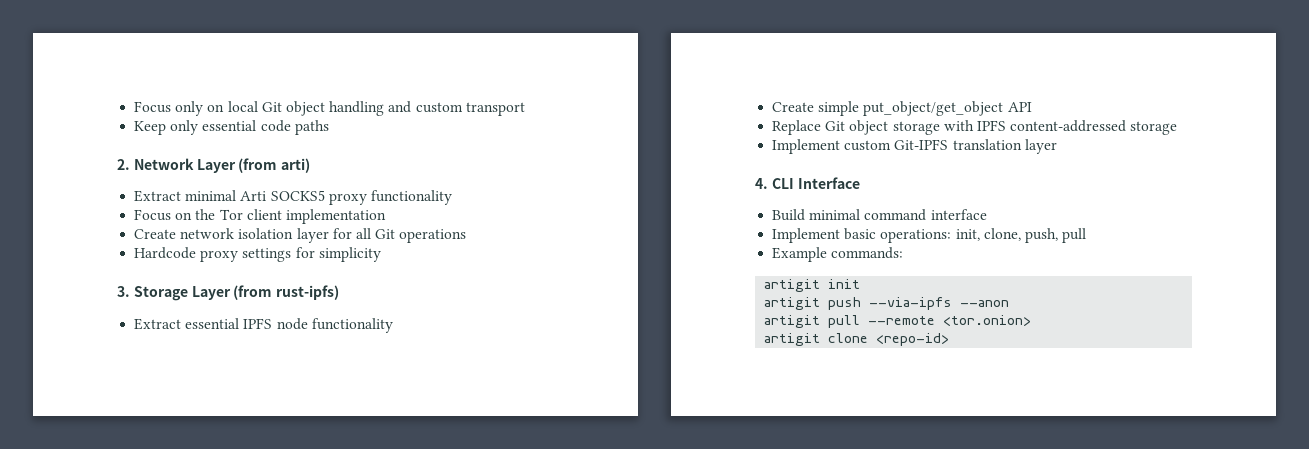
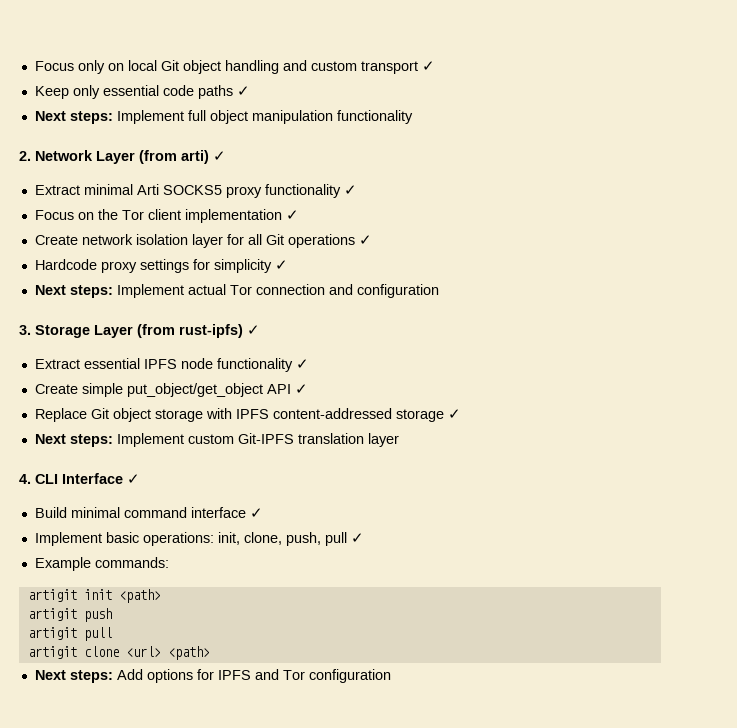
- Focus only on local Git object handling and custom transport
+ Focus only on local Git object handling and custom transport ✓
- Keep only essential code paths
+ Keep only essential code paths ✓
+ Next steps: Implement full object manipulation functionality
- 2. Network Layer (from arti)
+ 2. Network Layer (from arti) ✓
- Extract minimal Arti SOCKS5 proxy functionality
+ Extract minimal Arti SOCKS5 proxy functionality ✓
- Focus on the Tor client implementation
+ Focus on the Tor client implementation ✓
- Create network isolation layer for all Git operations
+ Create network isolation layer for all Git operations ✓
- Hardcode proxy settings for simplicity
+ Hardcode proxy settings for simplicity ✓
+ Next steps: Implement actual Tor connection and configuration
- 3. Storage Layer (from rust-ipfs)
+ 3. Storage Layer (from rust-ipfs) ✓
- Extract essential IPFS node functionality
+ Extract essential IPFS node functionality ✓
- Create simple put_object/get_object API
+ Create simple put_object/get_object API ✓
- Replace Git object storage with IPFS content-addressed storage
- Implement custom Git-IPFS translation layer
+ Replace Git object storage with IPFS content-addressed storage ✓
+ Next steps: Implement custom Git-IPFS translation layer
- 4. CLI Interface
+ 4. CLI Interface ✓
- Build minimal command interface
+ Build minimal command interface ✓
- Implement basic operations: init, clone, push, pull
+ Implement basic operations: init, clone, push, pull ✓
- artigit init
+ artigit init <path>
- artigit push --via-ipfs --anon
+ artigit push
- artigit pull --remote <tor.onion>
+ artigit pull
- artigit clone <repo-id>
+ artigit clone <url> <path>
+ Next steps: Add options for IPFS and Tor configuration

